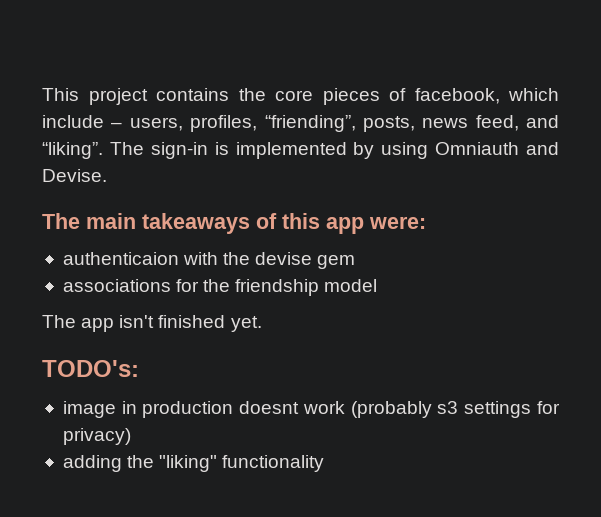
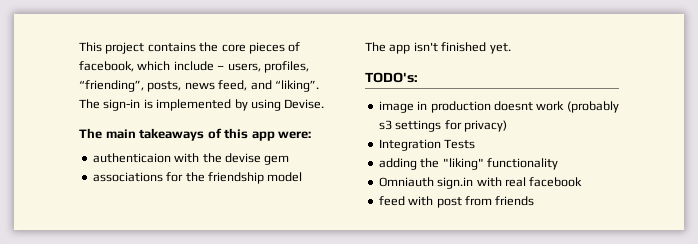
- The sign-in is implemented by using Omniauth and Devise.
+ The sign-in is implemented by using Devise.
+ Integration Tests
+ Omniauth sign.in with real facebook
+ feed with post from friends

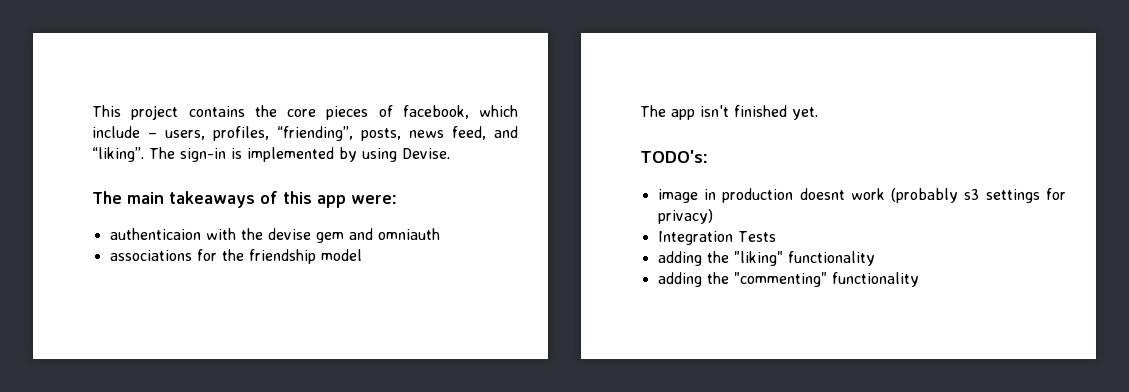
- authenticaion with the devise gem
+ authenticaion with the devise gem and omniauth
- Omniauth sign.in with real facebook
- feed with post from friends
+ adding the "commenting" functionality

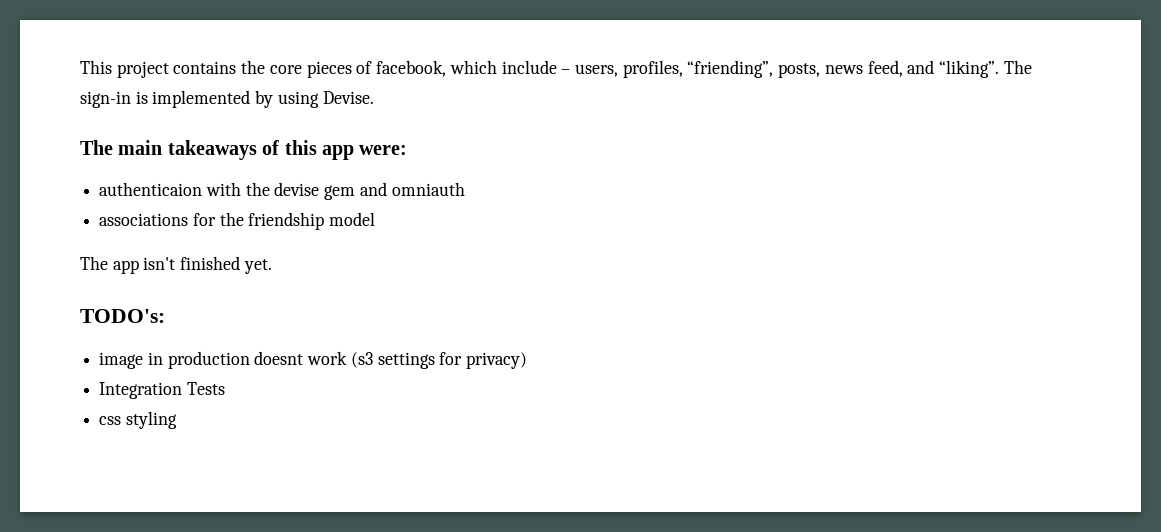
- image in production doesnt work (probably s3 settings for privacy)
+ image in production doesnt work (s3 settings for privacy)
- adding the "liking" functionality
- adding the "commenting" functionality
+ css styling

